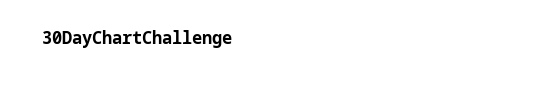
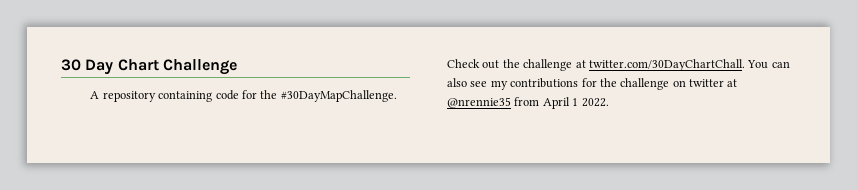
- 30DayChartChallenge
+ 30 Day Chart Challenge
+ A repository containing code for the #30DayMapChallenge. Check out the challenge at twitter.com/30DayChartChall. You can also see my contributions for the challenge on twitter at @nrennie35 from April 1 2022.

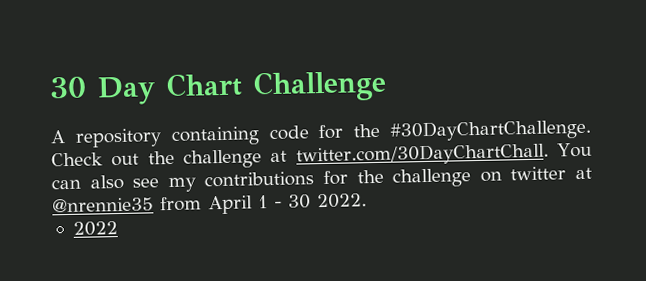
- A repository containing code for the #30DayMapChallenge.
+ A repository containing code for the #30DayChartChallenge.
- Check out the challenge at twitter.com/30DayChartChall. You can also see my contributions for the challenge on twitter at @nrennie35 from April 1 2022.
+ Check out the challenge at twitter.com/30DayChartChall. You can also see my contributions for the challenge on twitter at @nrennie35 from April 1 - 30 2022.
+ 2022

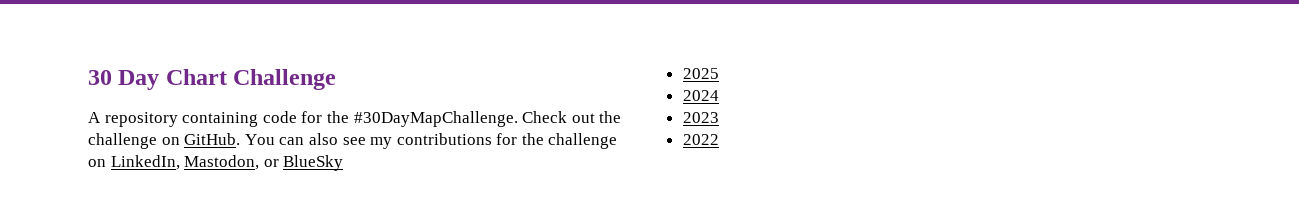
- A repository containing code for the #30DayChartChallenge.
+ A repository containing code for the #30DayMapChallenge.
- Check out the challenge at twitter.com/30DayChartChall. You can also see my contributions for the challenge on twitter at @nrennie35 from April 1 - 30 2022.
+ Check out the challenge on GitHub. You can also see my contributions for the challenge on LinkedIn, Mastodon, or BlueSky
+ 2025
+ 2024
+ 2023

